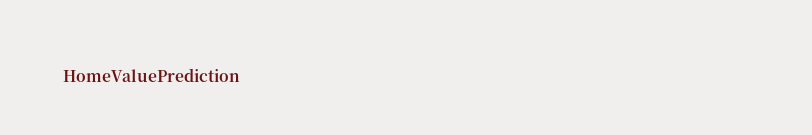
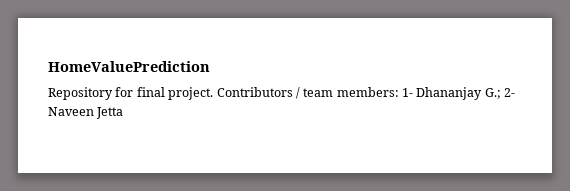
+ Repository for final project. Contributors / team members: 1- Dhananjay G.; 2- Naveen Jetta

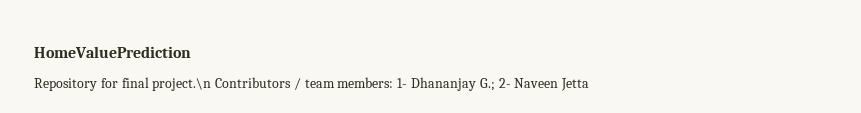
- Repository for final project. Contributors / team members: 1- Dhananjay G.; 2- Naveen Jetta
+ Repository for final project.\n Contributors / team members: 1- Dhananjay G.; 2- Naveen Jetta

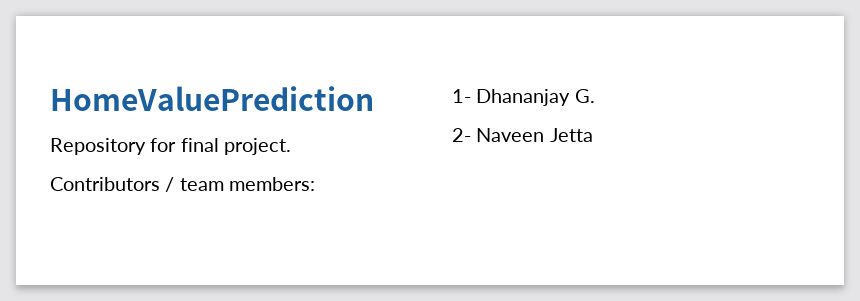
- Repository for final project.\n Contributors / team members: 1- Dhananjay G.; 2- Naveen Jetta
+ Repository for final project.
+ Contributors / team members:
+ 1- Dhananjay G.
+ 2- Naveen Jetta

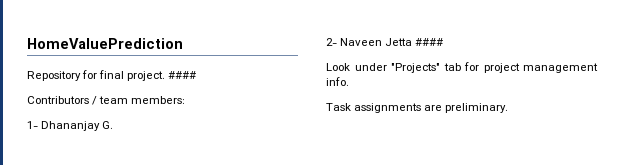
- Repository for final project.
+ Repository for final project. ####
- 2- Naveen Jetta
+ 2- Naveen Jetta ####
+ Look under "Projects" tab for project management info.
+ Task assignments are preliminary.

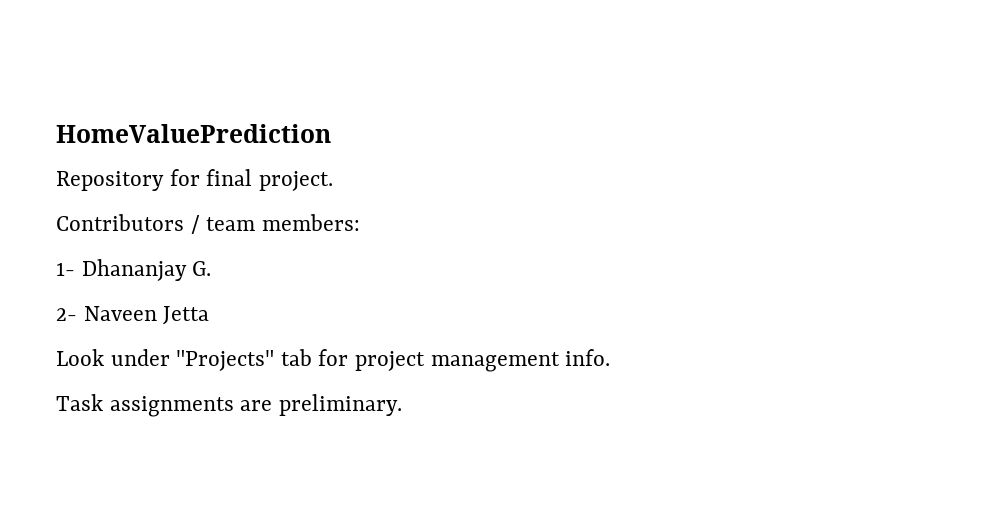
- Repository for final project. ####
+ Repository for final project.
- 2- Naveen Jetta ####
+ 2- Naveen Jetta

